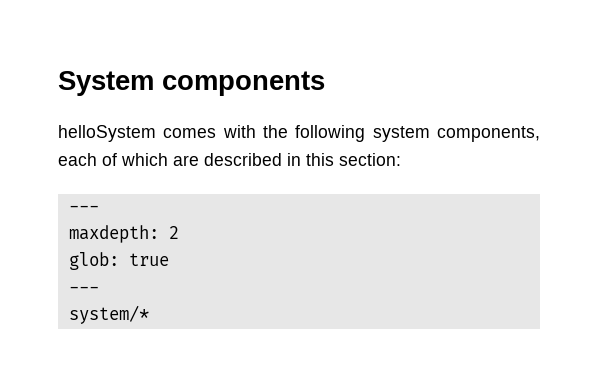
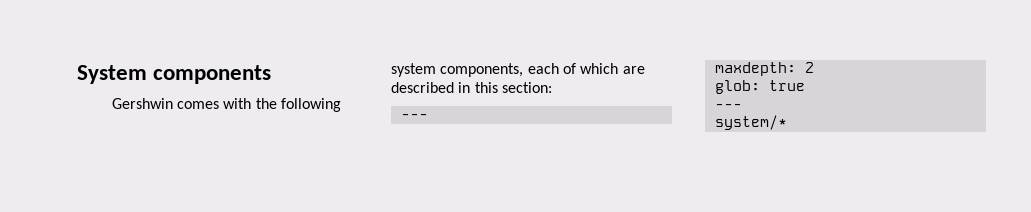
- helloSystem comes with the following system components, each of which are described in this section:
+ Gershwin comes with the following system components, each of which are described in this section:

